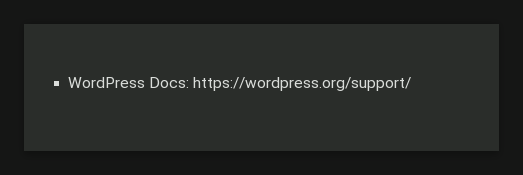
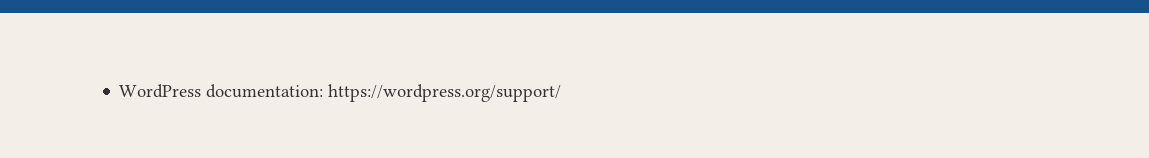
- WordPress Docs: https://wordpress.org/support/
+ WordPress documentation: https://wordpress.org/support/

